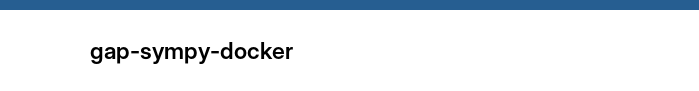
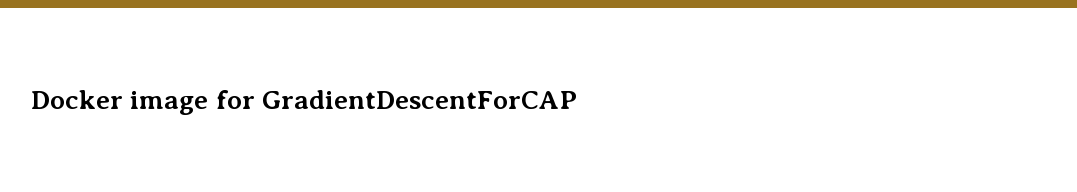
- gap-sympy-docker
+ Docker image for GradientDescentForCAP

